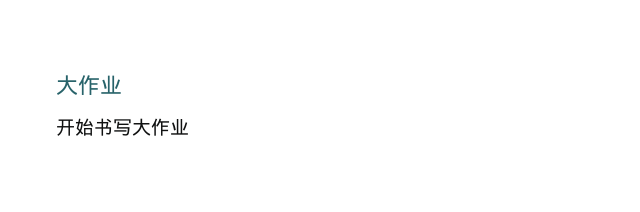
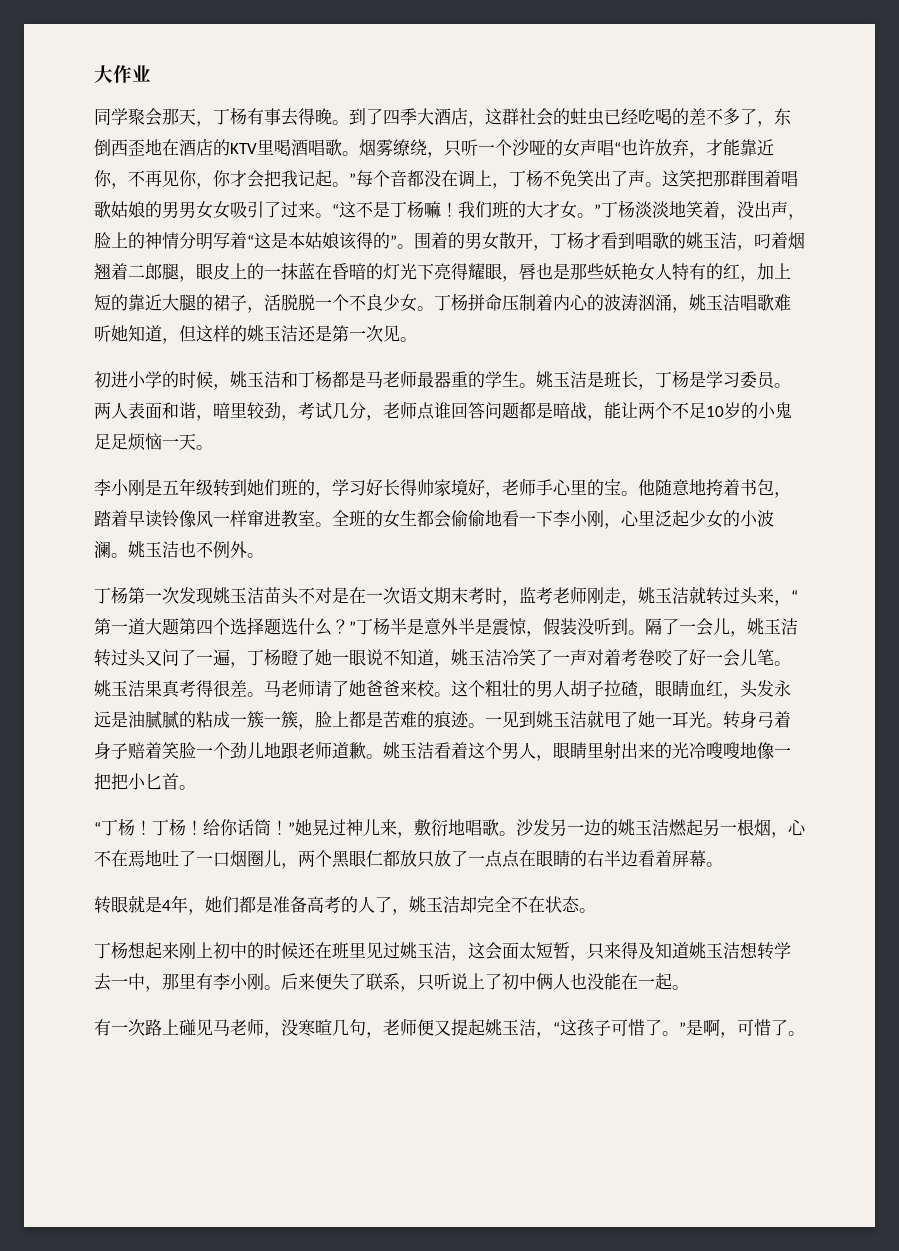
- 开始书写大作业
+ 同学聚会那天，丁杨有事去得晚。到了四季大酒店，这群社会的蛀虫已经吃喝的差不多了，东倒西歪地在酒店的KTV里喝酒唱歌。烟雾缭绕，只听一个沙哑的女声唱“也许放弃，才能靠近你，不再见你，你才会把我记起。”每个音都没在调上，丁杨不免笑出了声。这笑把那群围着唱歌姑娘的男男女女吸引了过来。“这不是丁杨嘛！我们班的大才女。”丁杨淡淡地笑着，没出声，脸上的神情分明写着“这是本姑娘该得的”。围着的男女散开，丁杨才看到唱歌的姚玉洁，叼着烟翘着二郎腿，眼皮上的一抹蓝在昏暗的灯光下亮得耀眼，唇也是那些妖艳女人特有的红，加上短的靠近大腿的裙子，活脱脱一个不良少女。丁杨拼命压制着内心的波涛汹涌，姚玉洁唱歌难听她知道，但这样的姚玉洁还是第一次见。
+ 初进小学的时候，姚玉洁和丁杨都是马老师最器重的学生。姚玉洁是班长，丁杨是学习委员。两人表面和谐，暗里较劲，考试几分，老师点谁回答问题都是暗战，能让两个不足10岁的小鬼足足烦恼一天。
+ 李小刚是五年级转到她们班的，学习好长得帅家境好，老师手心里的宝。他随意地挎着书包，踏着早读铃像风一样窜进教室。全班的女生都会偷偷地看一下李小刚，心里泛起少女的小波澜。姚玉洁也不例外。
+ 丁杨第一次发现姚玉洁苗头不对是在一次语文期末考时，监考老师刚走，姚玉洁就转过头来，“第一道大题第四个选择题选什么？”丁杨半是意外半是震惊，假装没听到。隔了一会儿，姚玉洁转过头又问了一遍，丁杨瞪了她一眼说不知道，姚玉洁冷笑了一声对着考卷咬了好一会儿笔。姚玉洁果真考得很差。马老师请了她爸爸来校。这个粗壮的男人胡子拉碴，眼睛血红，头发永远是油腻腻的粘成一簇一簇，脸上都是苦难的痕迹。一见到姚玉洁就甩了她一耳光。转身弓着身子赔着笑脸一个劲儿地跟老师道歉。姚玉洁看着这个男人，眼睛里射出来的光冷嗖嗖地像一把把小匕首。
+ “丁杨！丁杨！给你话筒！”她晃过神儿来，敷衍地唱歌。沙发另一边的姚玉洁燃起另一根烟，心不在焉地吐了一口烟圈儿，两个黑眼仁都放只放了一点点在眼睛的右半边看着屏幕。
+ 转眼就是4年，她们都是准备高考的人了，姚玉洁却完全不在状态。
+ 丁杨想起来刚上初中的时候还在班里见过姚玉洁，这会面太短暂，只来得及知道姚玉洁想转学去一中，那里有李小刚。后来便失了联系，只听说上了初中俩人也没能在一起。
+ 有一次路上碰见马老师，没寒暄几句，老师便又提起姚玉洁，“这孩子可惜了。”是啊，可惜了。

